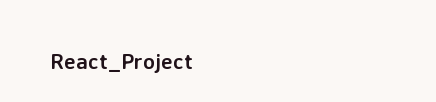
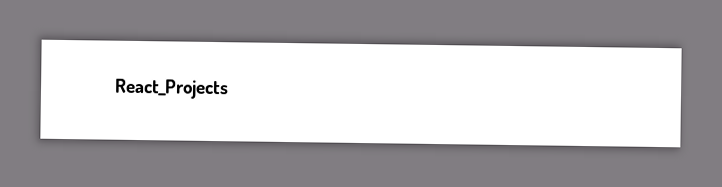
- React_Project
+ React_Projects

